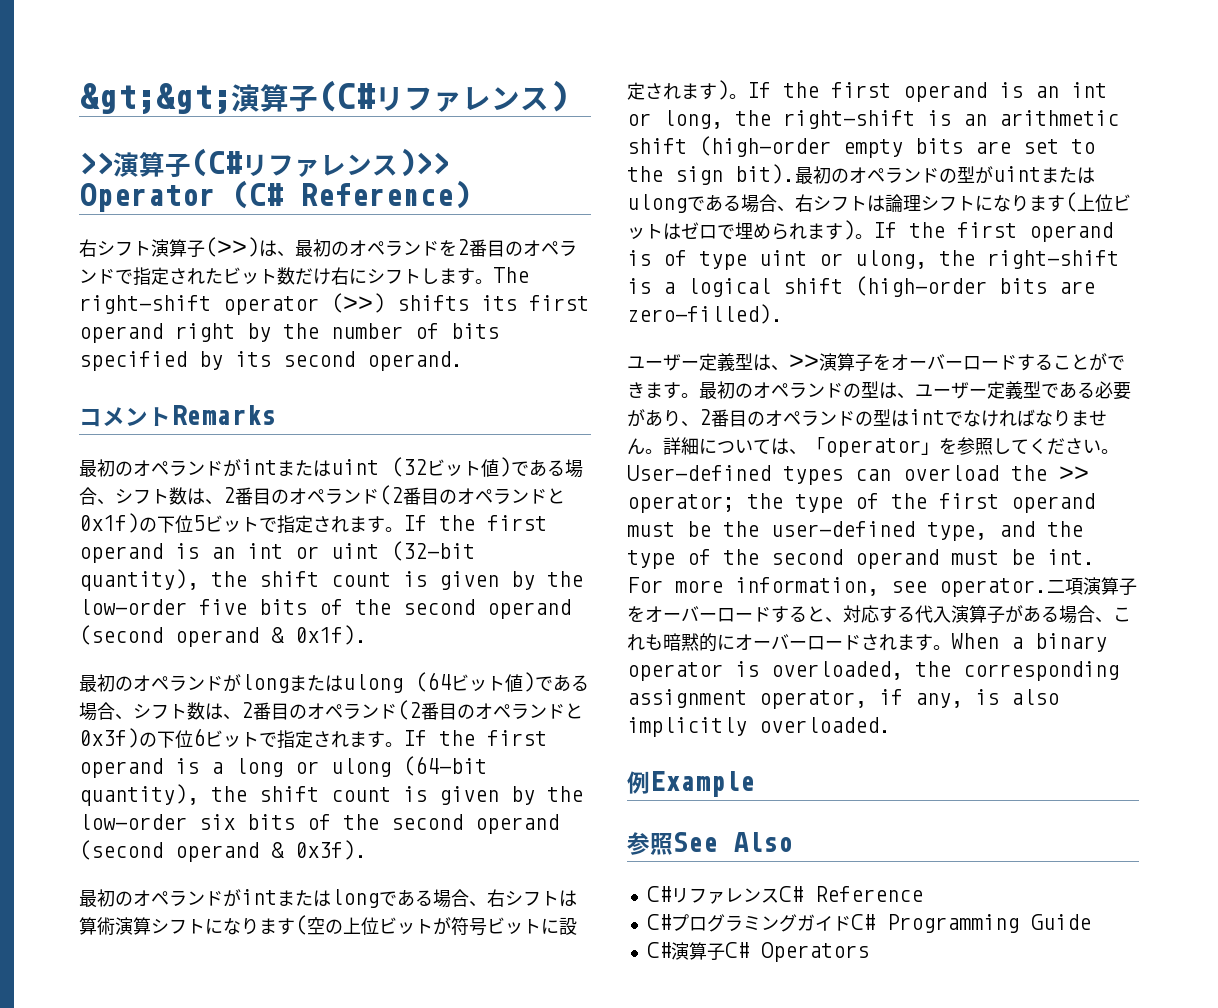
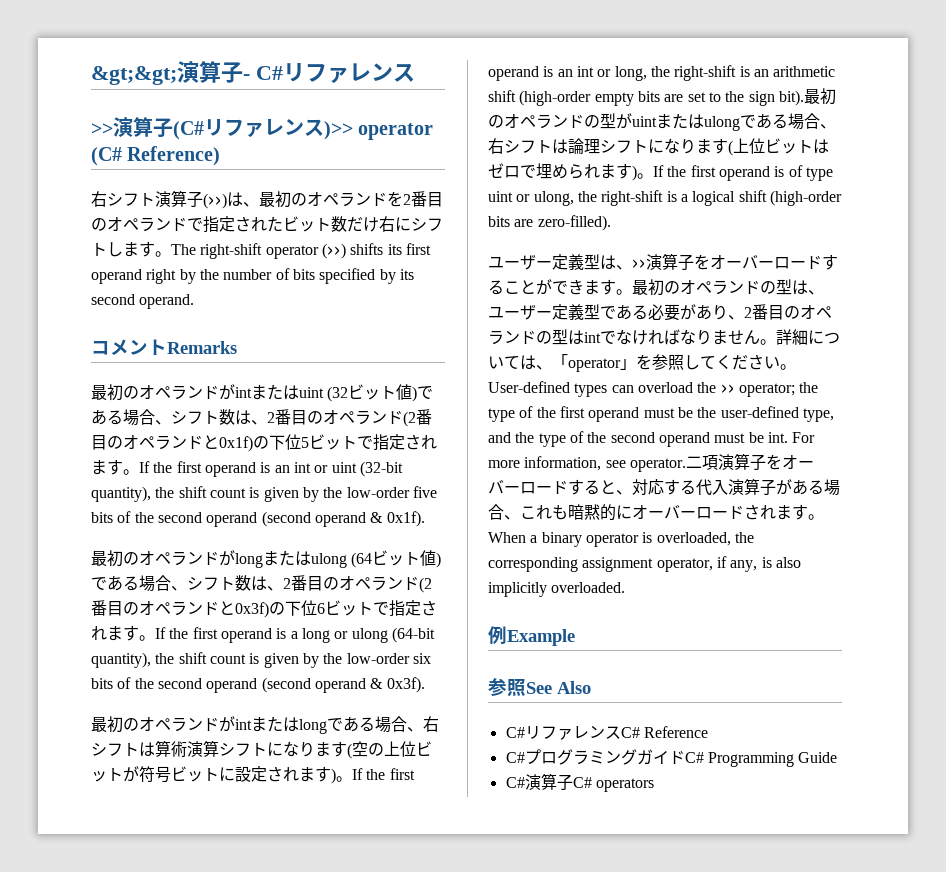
- &gt;&gt;演算子(C#リファレンス)
+ &gt;&gt;演算子- C#リファレンス
- >>演算子(C#リファレンス)>> Operator (C# Reference)
+ >>演算子(C#リファレンス)>> operator (C# Reference)
- C#演算子C# Operators
+ C#演算子C# operators

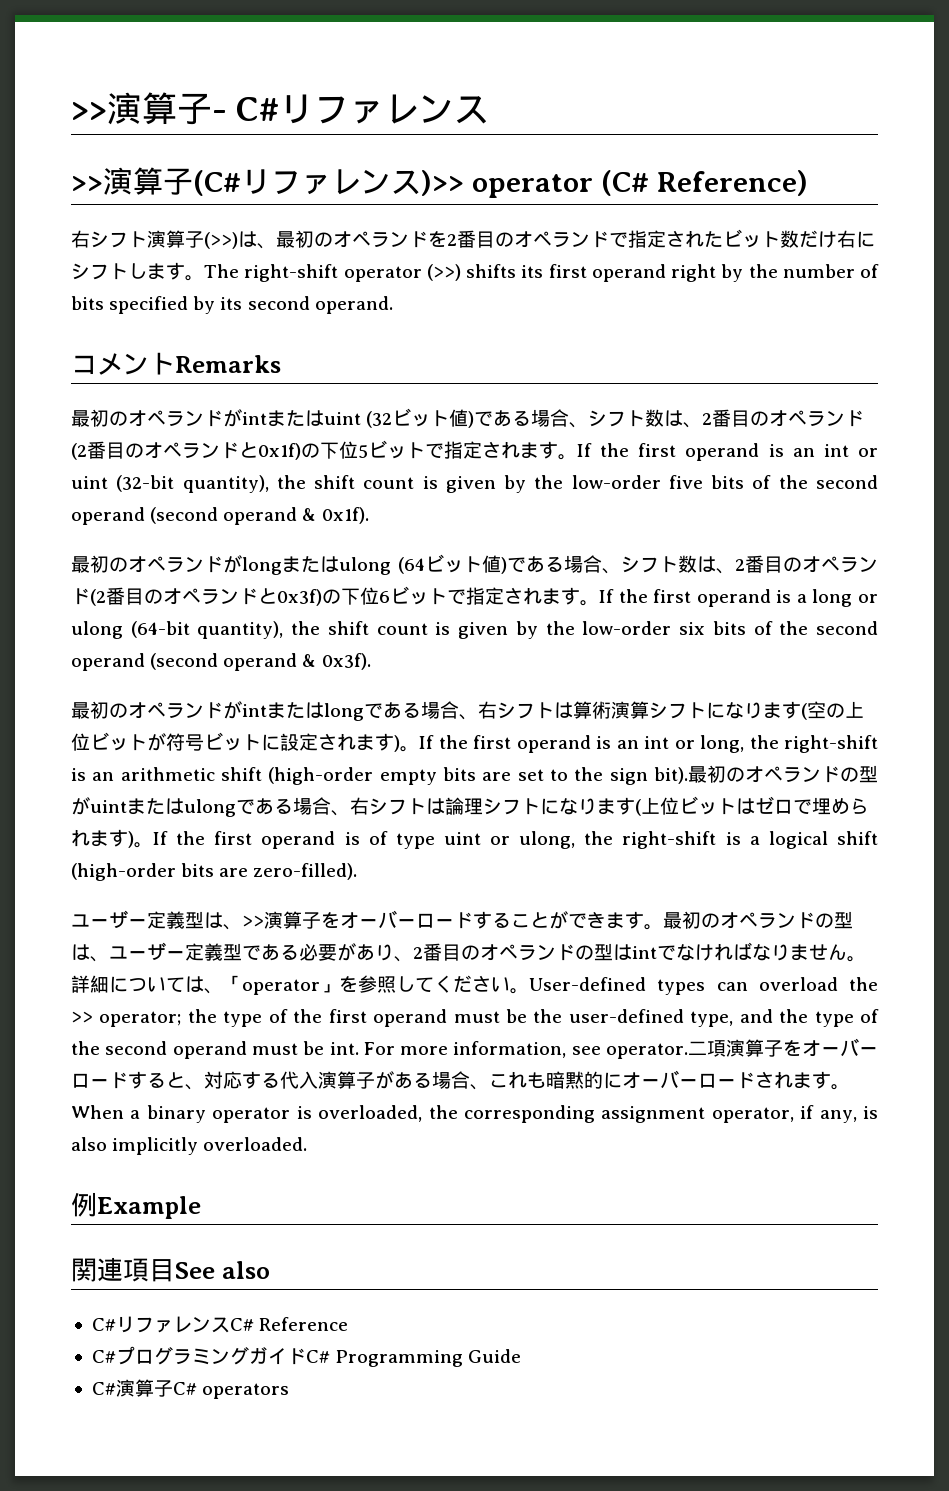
- &gt;&gt;演算子- C#リファレンス
+ >>演算子- C#リファレンス
- 参照See Also
+ 関連項目See also

